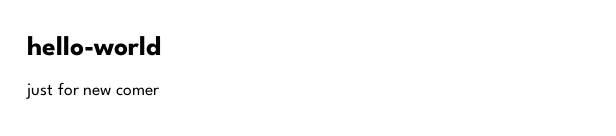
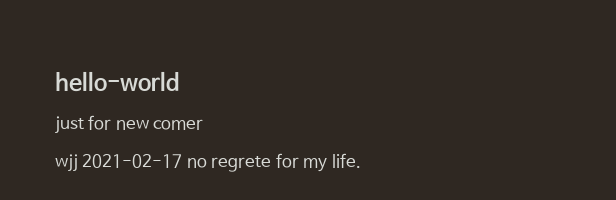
+ wjj 2021-02-17 no regrete for my life.

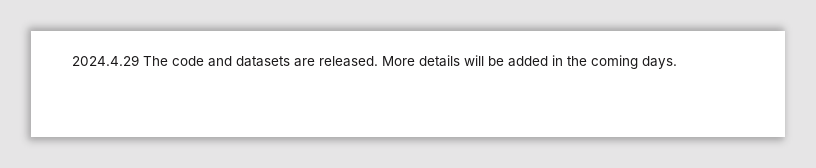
- hello-world
- just for new comer
- wjj 2021-02-17 no regrete for my life.
+ 2024.4.29 The code and datasets are released. More details will be added in the coming days.

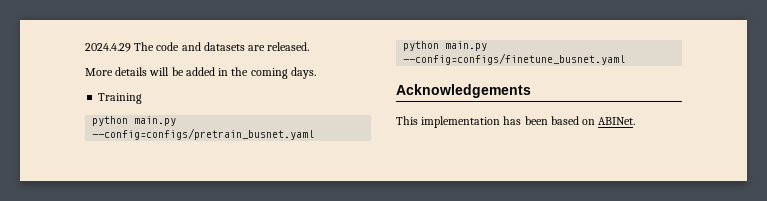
- 2024.4.29 The code and datasets are released. More details will be added in the coming days.
+ 2024.4.29 The code and datasets are released.
+ More details will be added in the coming days.
+ Training
+ python main.py --config=configs/pretrain_busnet.yaml
+ python main.py --config=configs/finetune_busnet.yaml
+ Acknowledgements
+ This implementation has been based on ABINet.

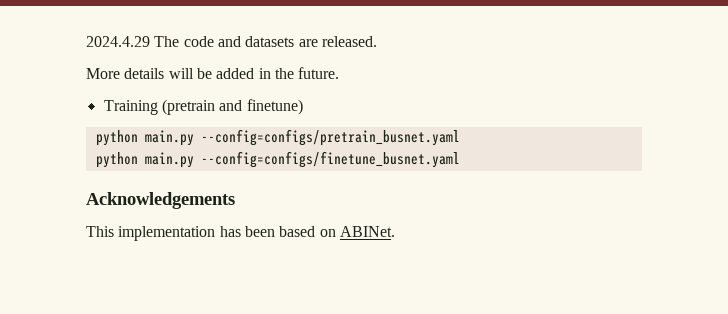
- More details will be added in the coming days.
+ More details will be added in the future.
- Training
+ Training (pretrain and finetune)

